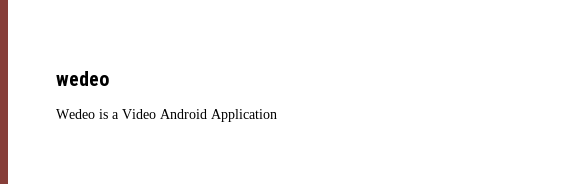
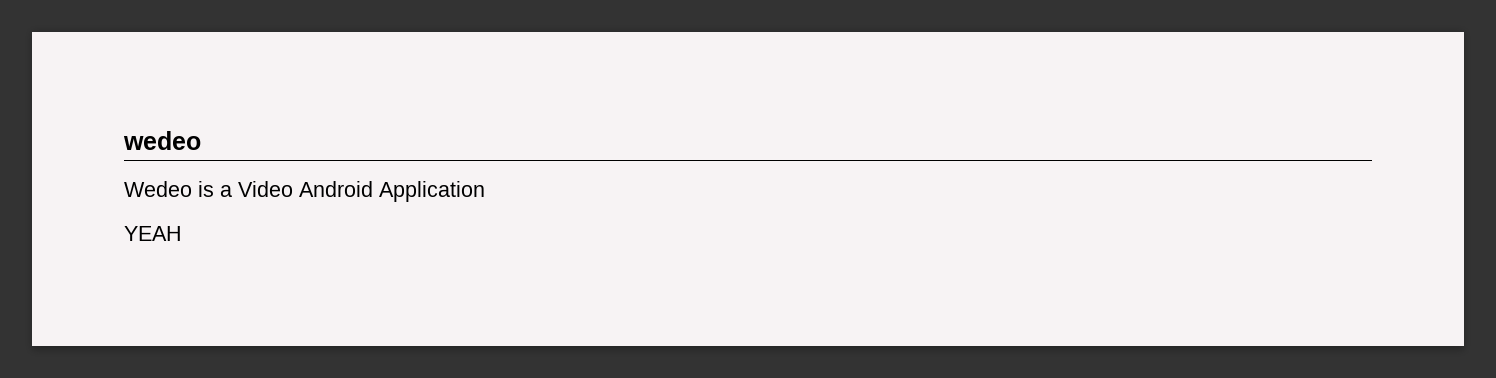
+ YEAH

